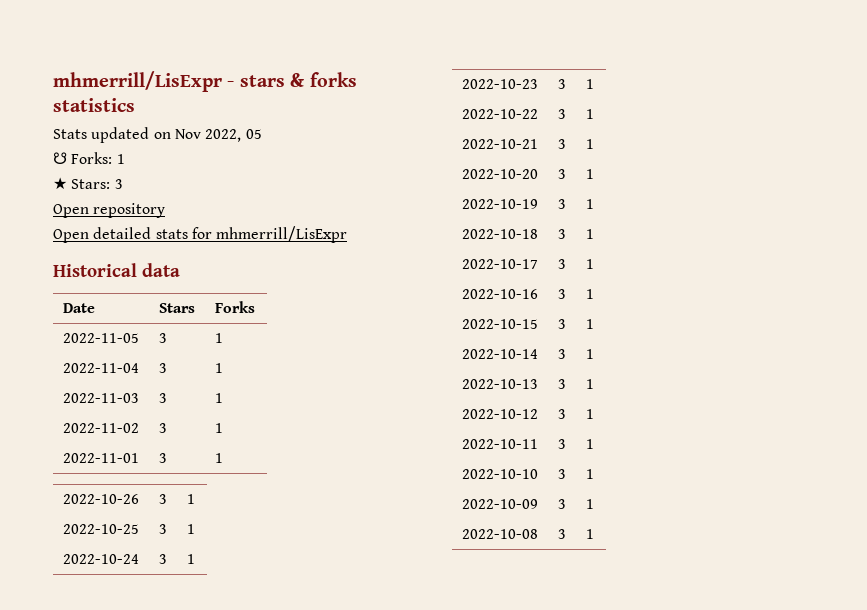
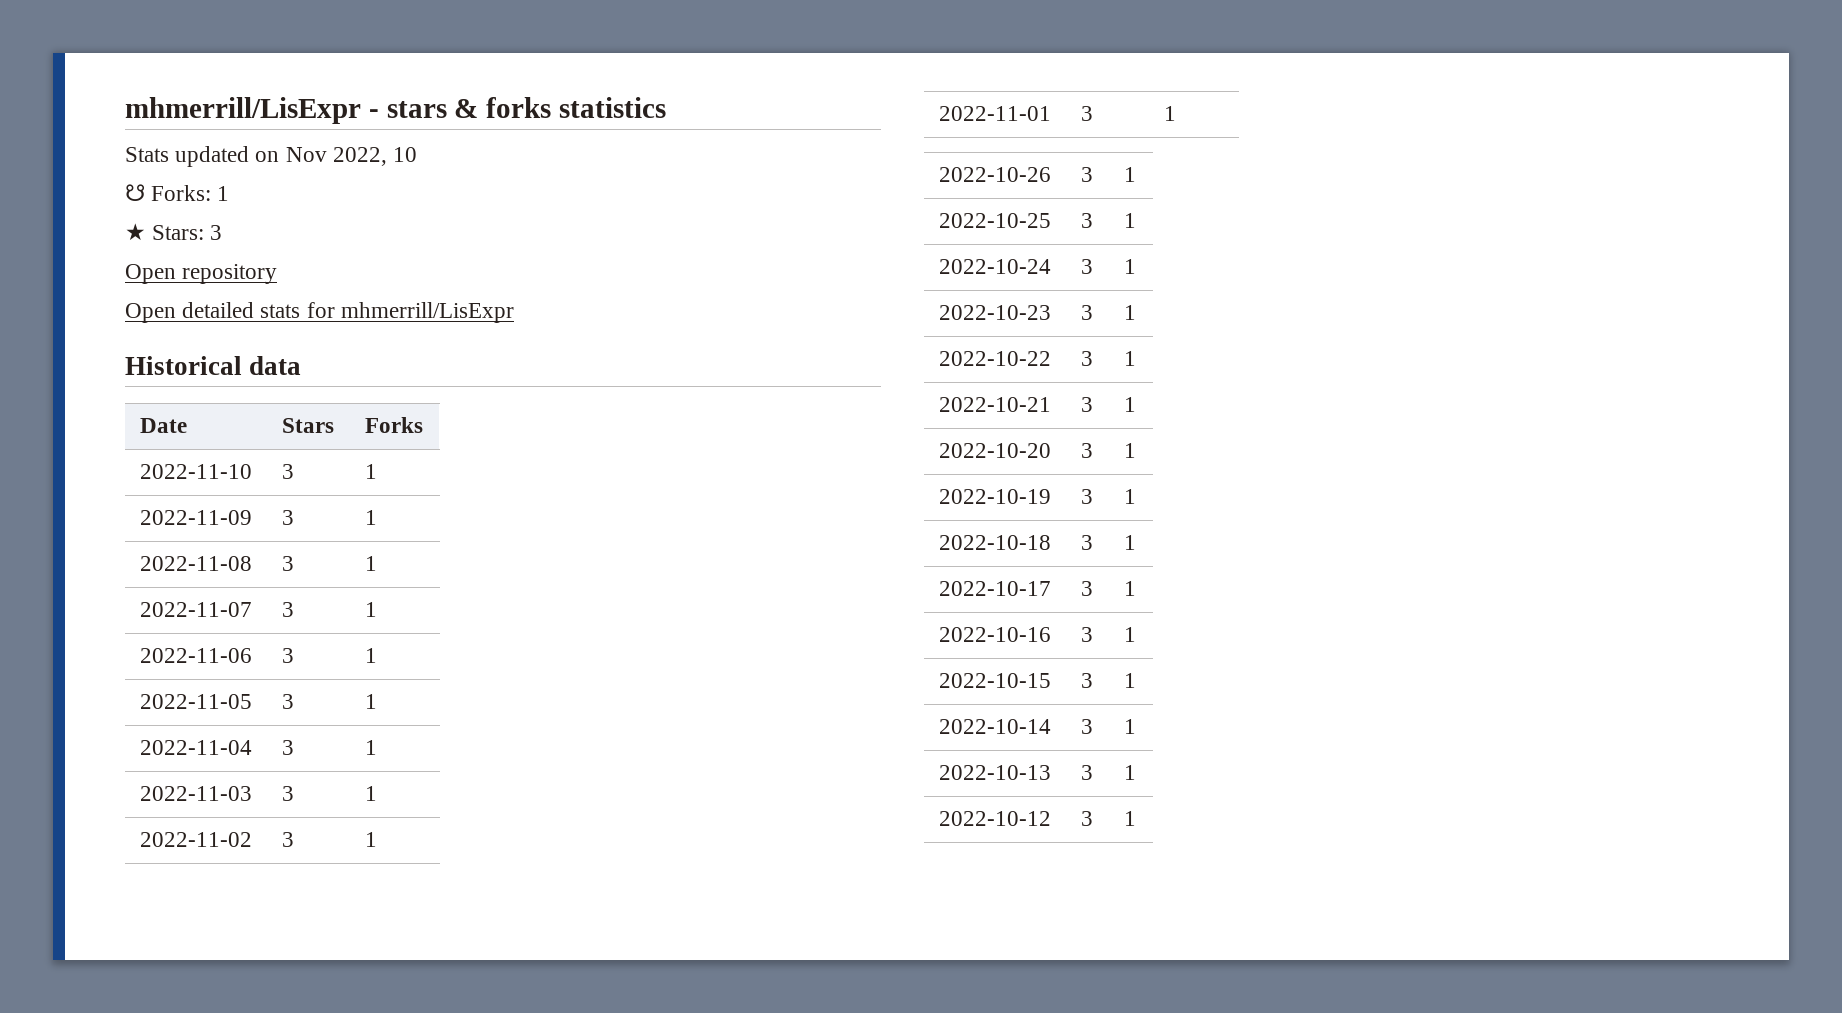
- Stats updated on Nov 2022, 05
+ Stats updated on Nov 2022, 10
+ 2022-11-10 | 3 | 1
+ 2022-11-09 | 3 | 1
+ 2022-11-08 | 3 | 1
+ 2022-11-07 | 3 | 1
+ 2022-11-06 | 3 | 1
- 2022-10-11 | 3 | 1
- 2022-10-10 | 3 | 1
- 2022-10-09 | 3 | 1
- 2022-10-08 | 3 | 1

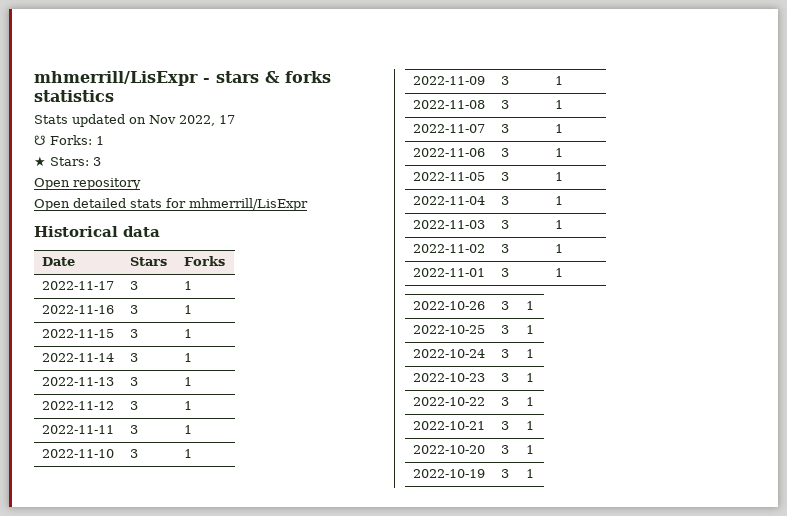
- Stats updated on Nov 2022, 10
+ Stats updated on Nov 2022, 17
+ 2022-11-17 | 3 | 1
+ 2022-11-16 | 3 | 1
+ 2022-11-15 | 3 | 1
+ 2022-11-14 | 3 | 1
+ 2022-11-13 | 3 | 1
+ 2022-11-12 | 3 | 1
+ 2022-11-11 | 3 | 1
- 2022-10-18 | 3 | 1
- 2022-10-17 | 3 | 1
- 2022-10-16 | 3 | 1
- 2022-10-15 | 3 | 1
- 2022-10-14 | 3 | 1
- 2022-10-13 | 3 | 1
- 2022-10-12 | 3 | 1

